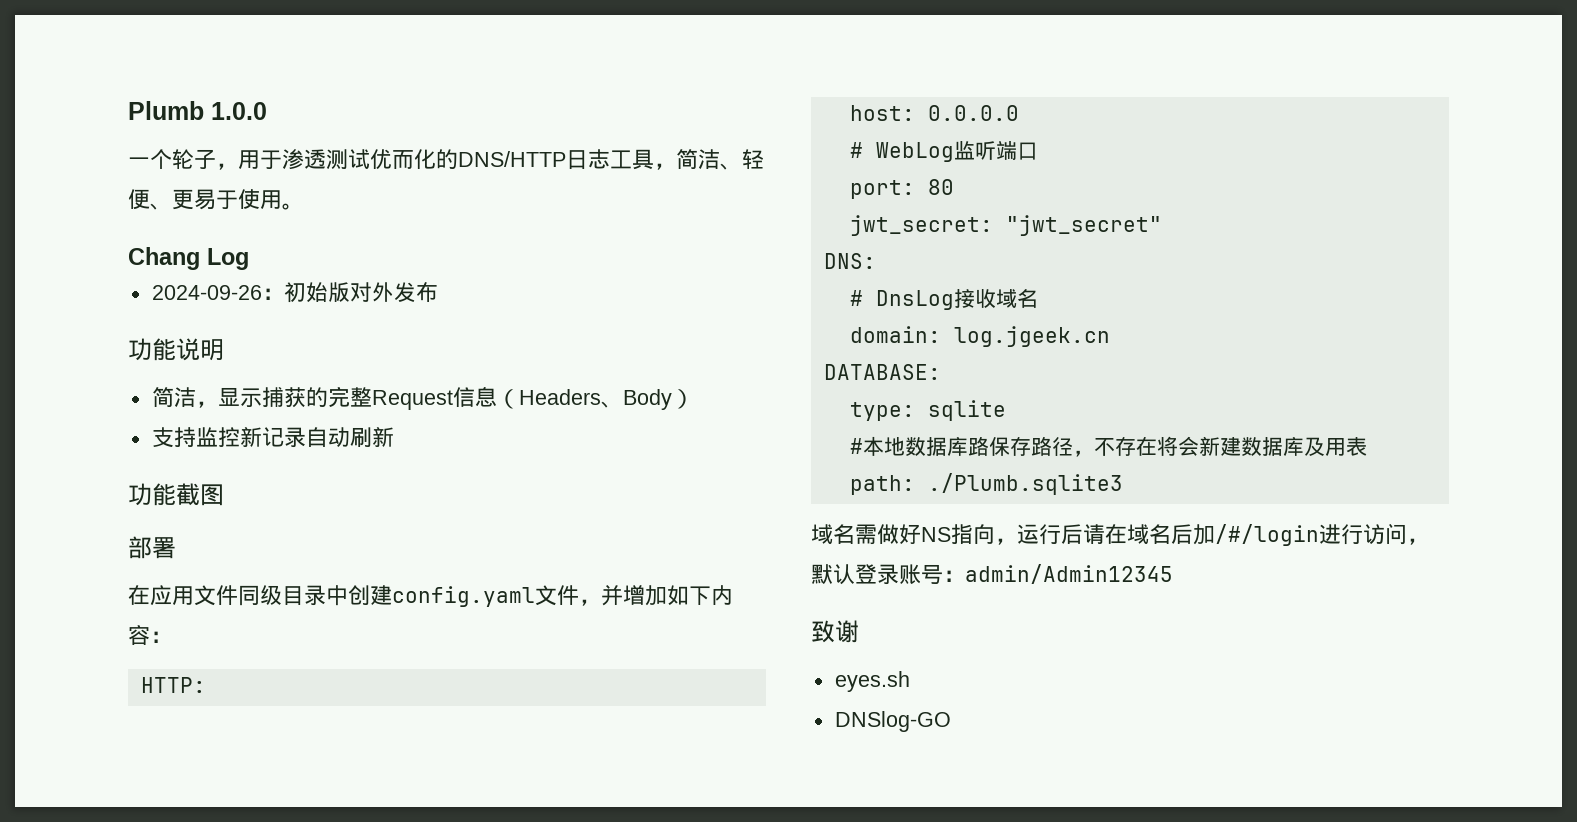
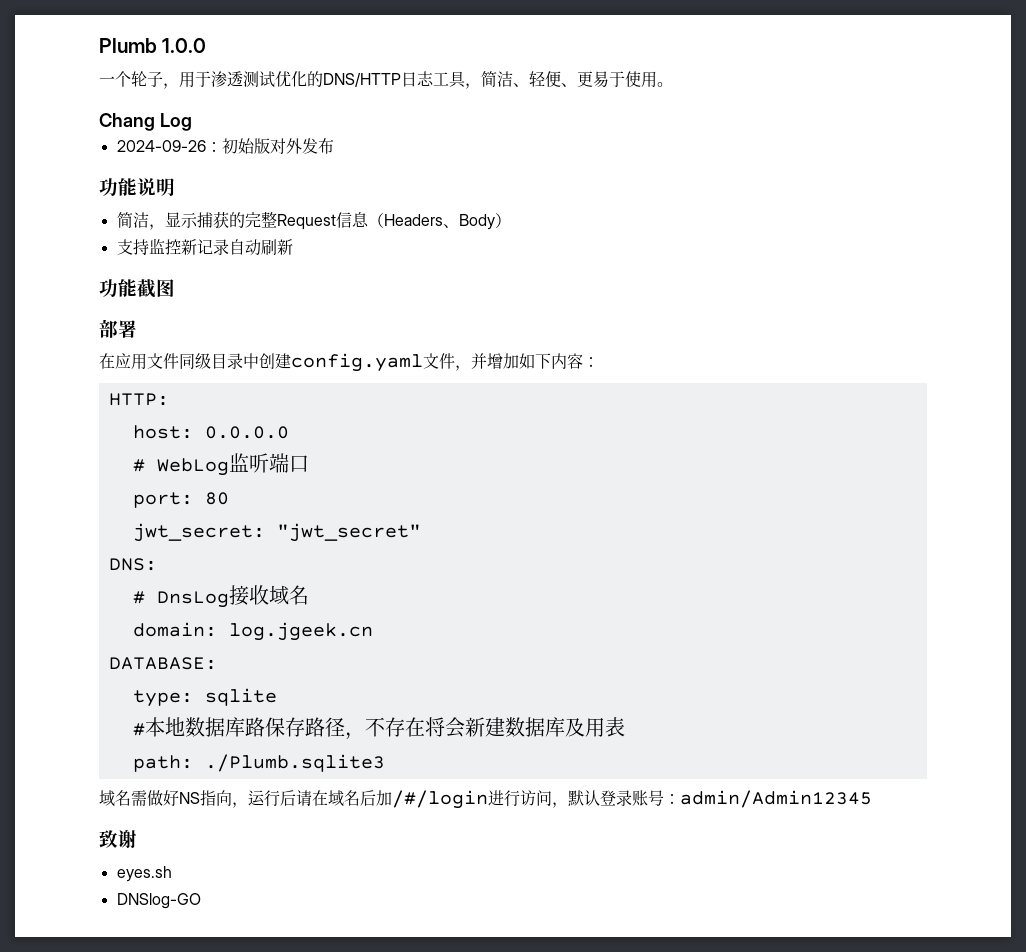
- 一个轮子，用于渗透测试优而化的DNS/HTTP日志工具，简洁、轻便、更易于使用。
+ 一个轮子，用于渗透测试优化的DNS/HTTP日志工具，简洁、轻便、更易于使用。

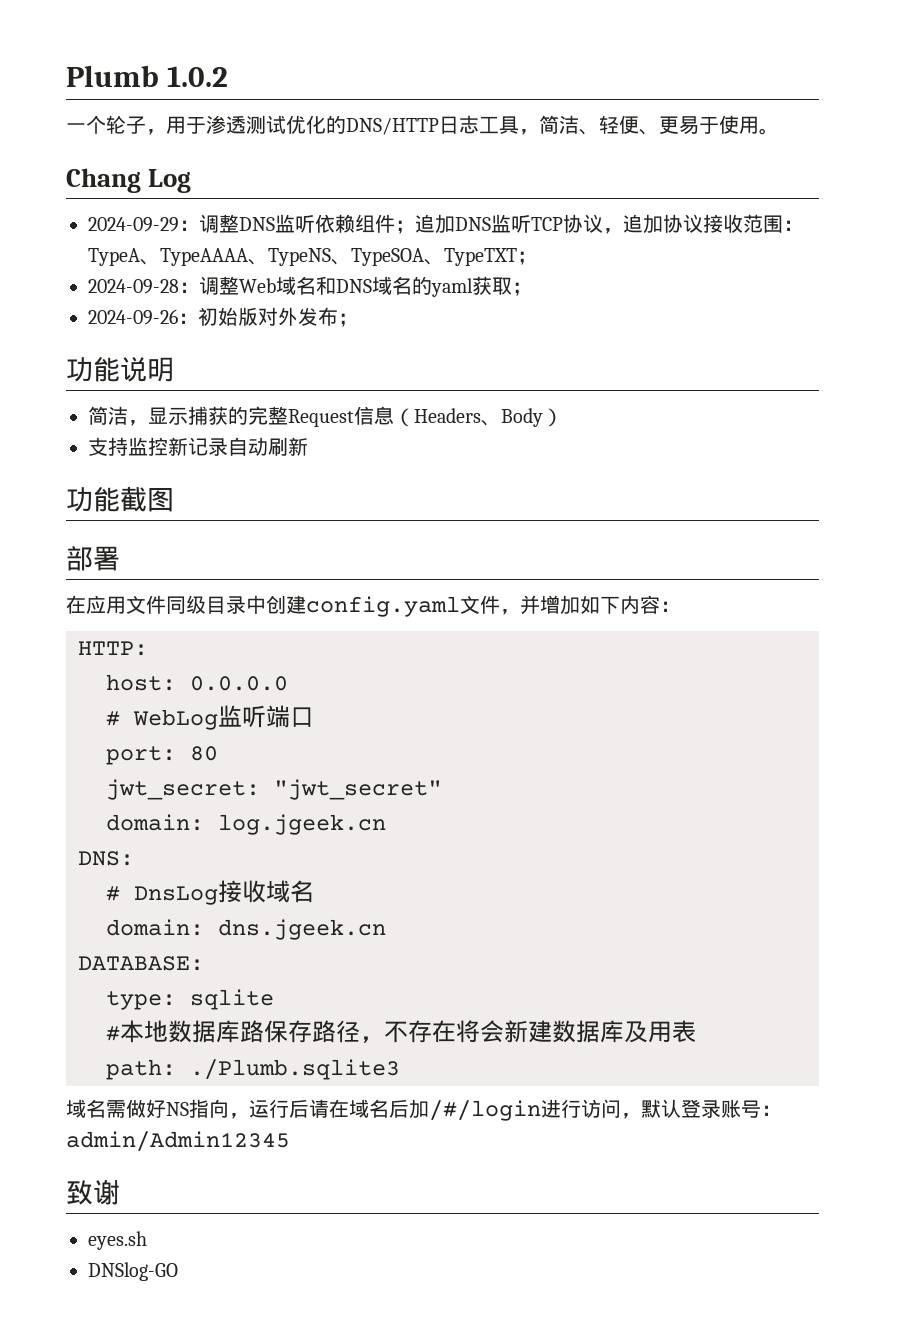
- Plumb 1.0.0
+ Plumb 1.0.2
+ 2024-09-29：调整DNS监听依赖组件；追加DNS监听TCP协议，追加协议接收范围：TypeA、TypeAAAA、TypeNS、TypeSOA、TypeTXT；
+ 2024-09-28：调整Web域名和DNS域名的yaml获取；
- 2024-09-26：初始版对外发布
+ 2024-09-26：初始版对外发布；
+ domain: log.jgeek.cn
- domain: log.jgeek.cn
+ domain: dns.jgeek.cn

